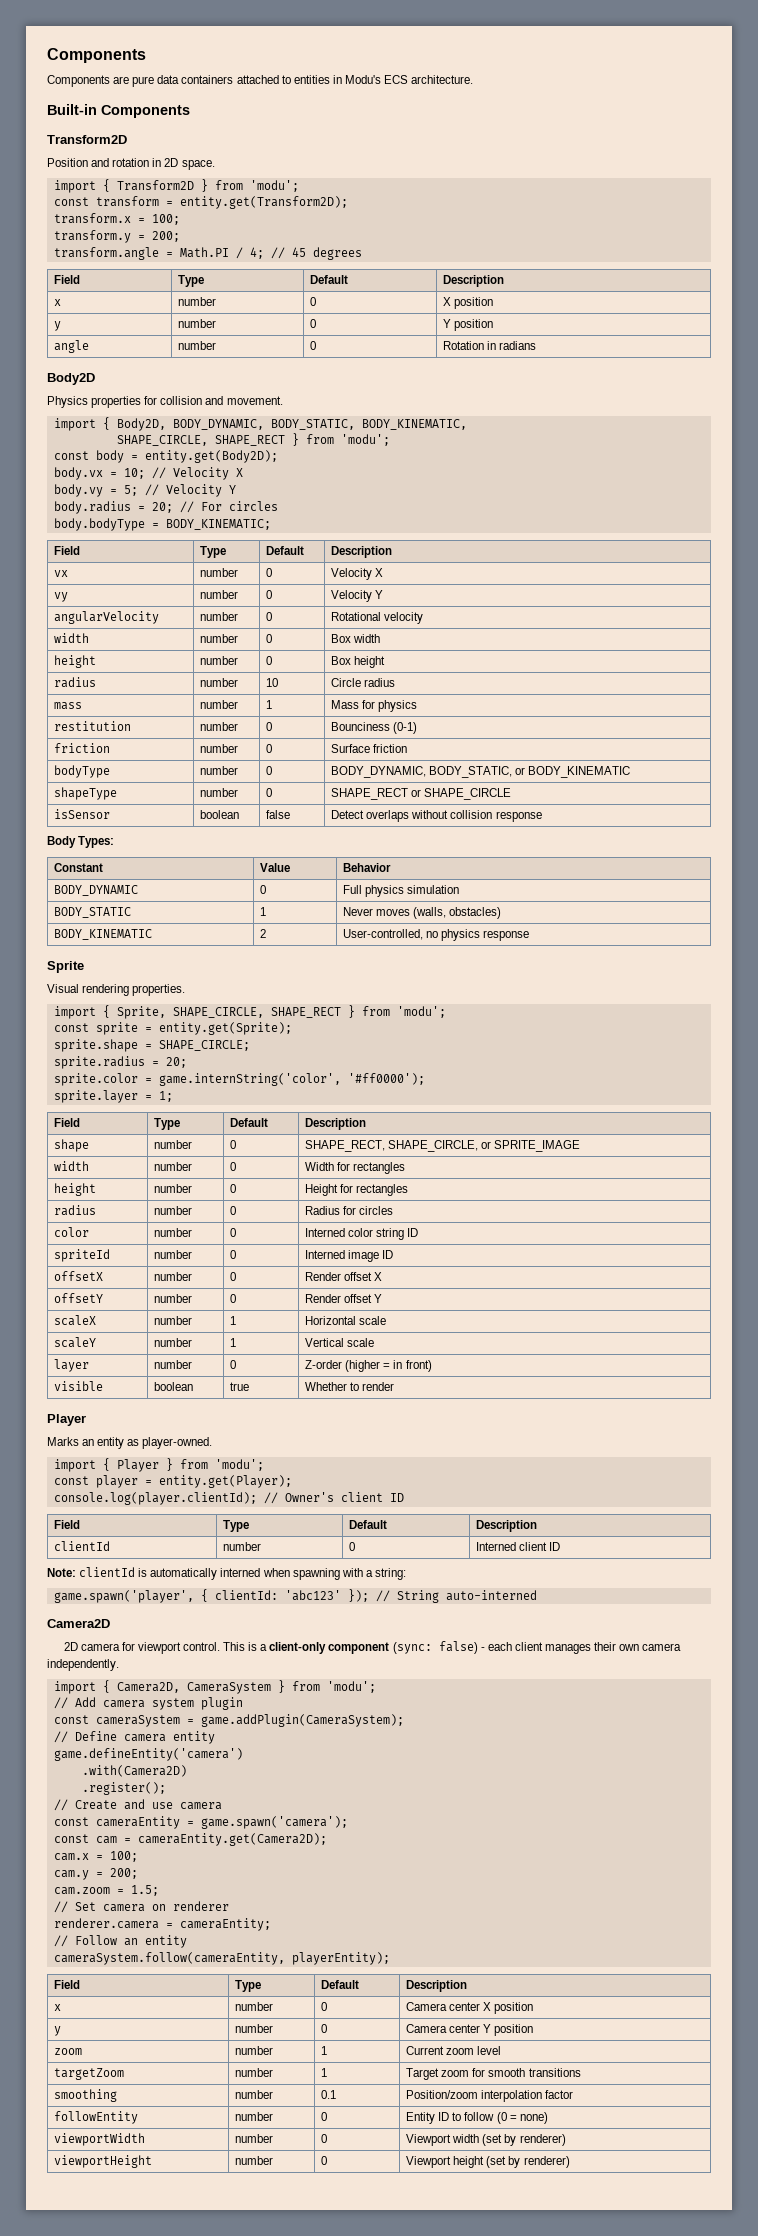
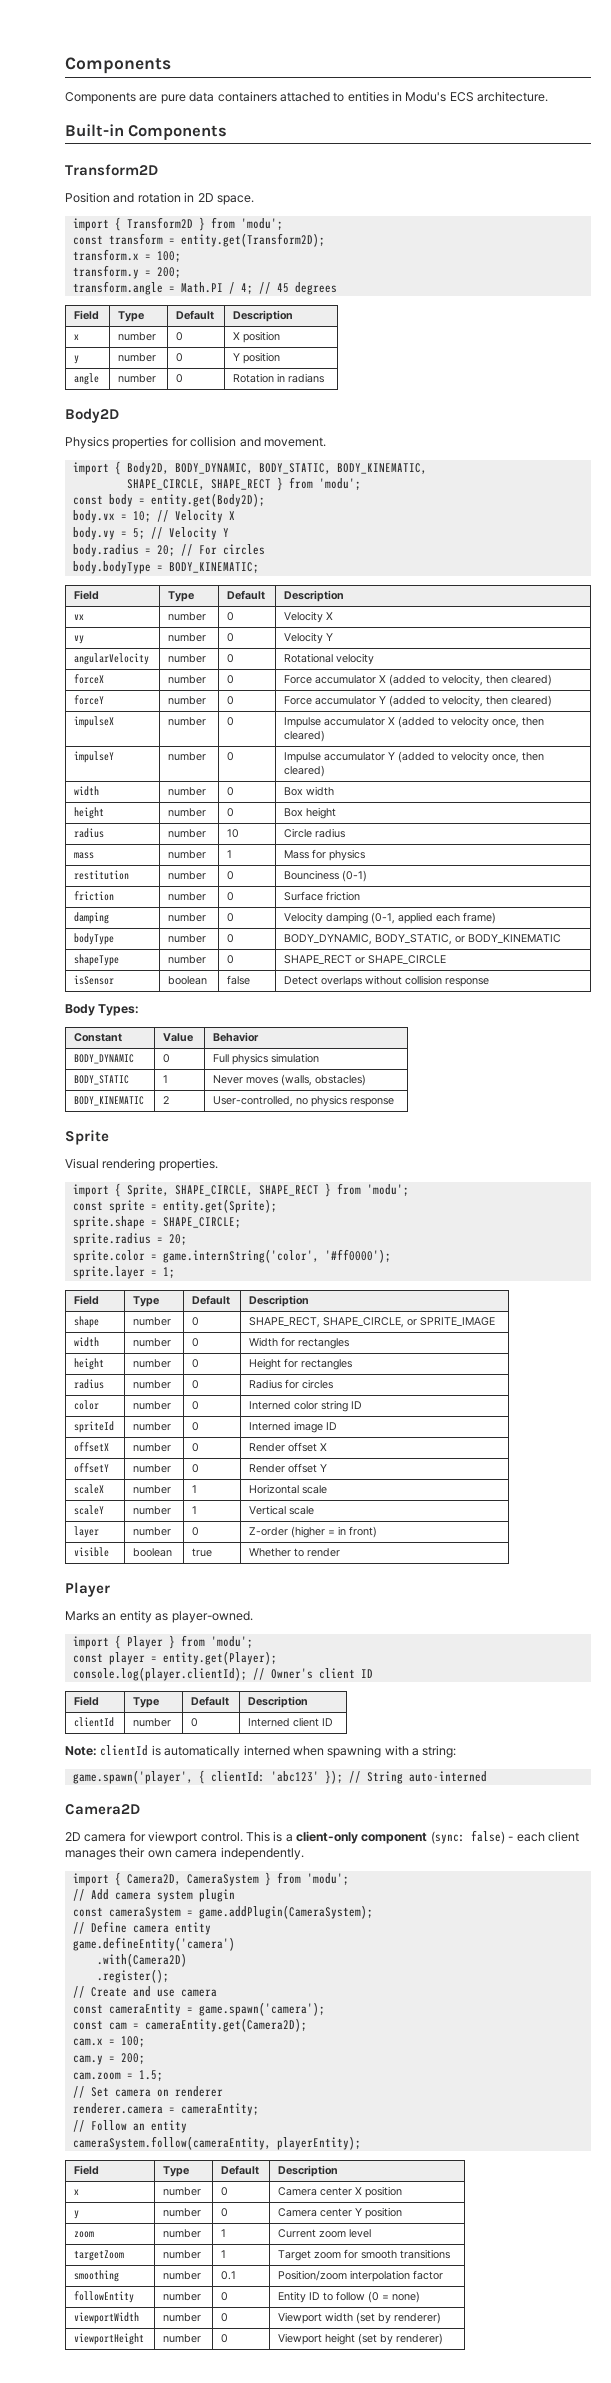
+ forceX | number | 0 | Force accumulator X (added to velocity, then cleared)
+ forceY | number | 0 | Force accumulator Y (added to velocity, then cleared)
+ impulseX | number | 0 | Impulse accumulator X (added to velocity once, then cleared)
+ impulseY | number | 0 | Impulse accumulator Y (added to velocity once, then cleared)
+ damping | number | 0 | Velocity damping (0-1, applied each frame)

